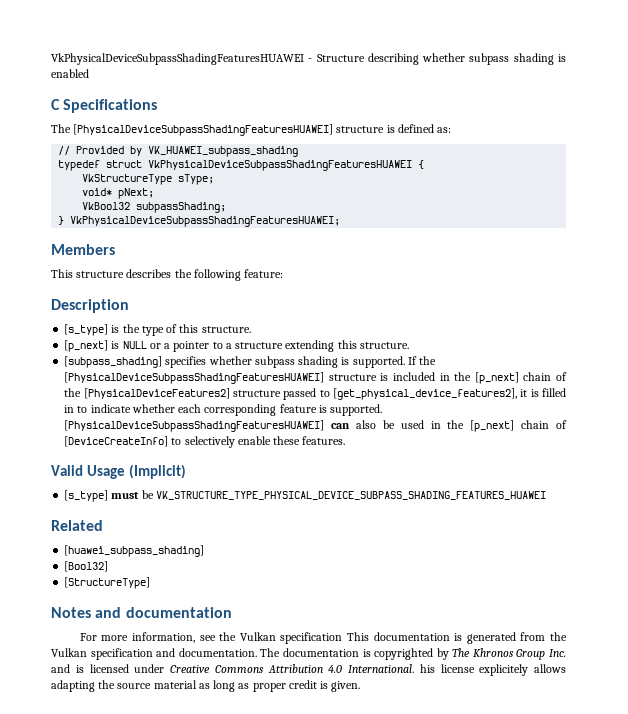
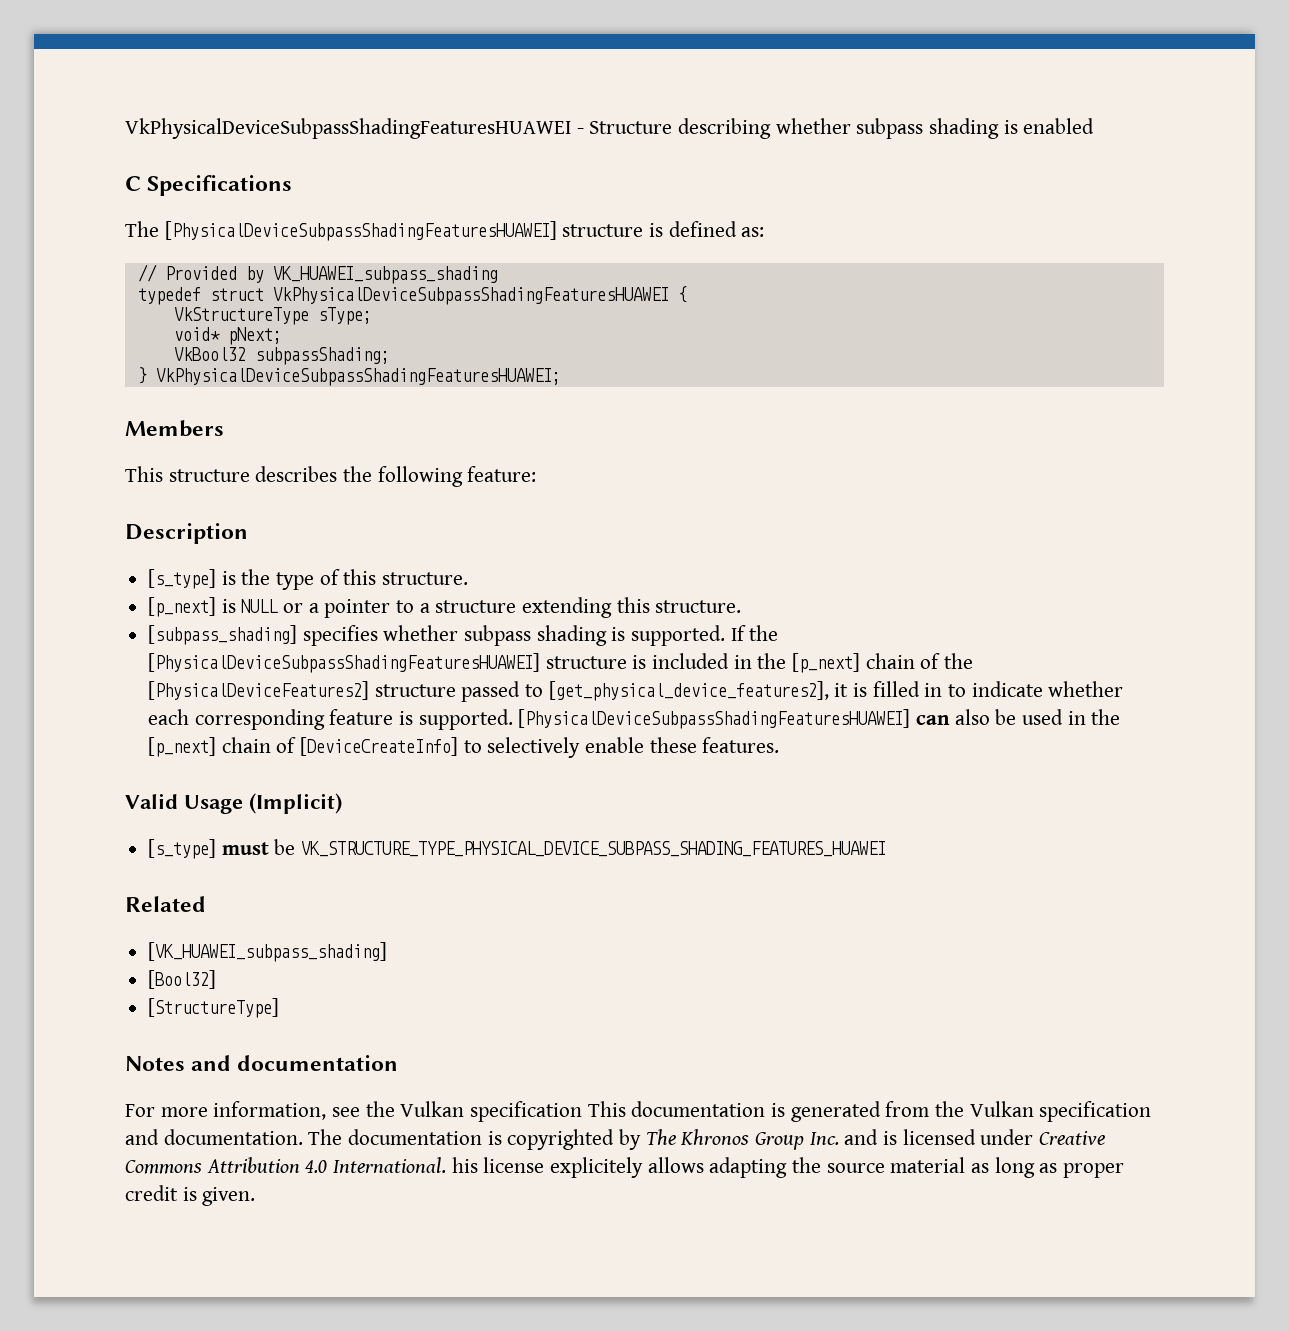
- [huawei_subpass_shading]
+ [VK_HUAWEI_subpass_shading]

